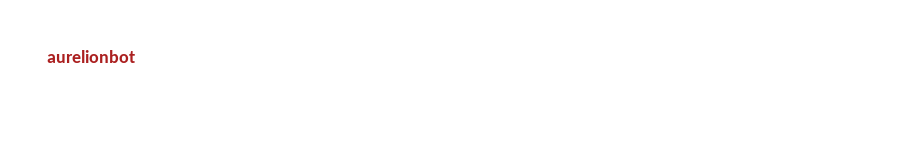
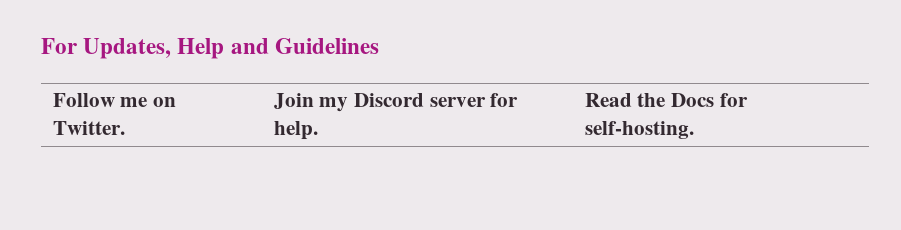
- aurelionbot
+ For Updates, Help and Guidelines
+ Follow me on Twitter. | Join my Discord server for help. | Read the Docs for self-hosting.

